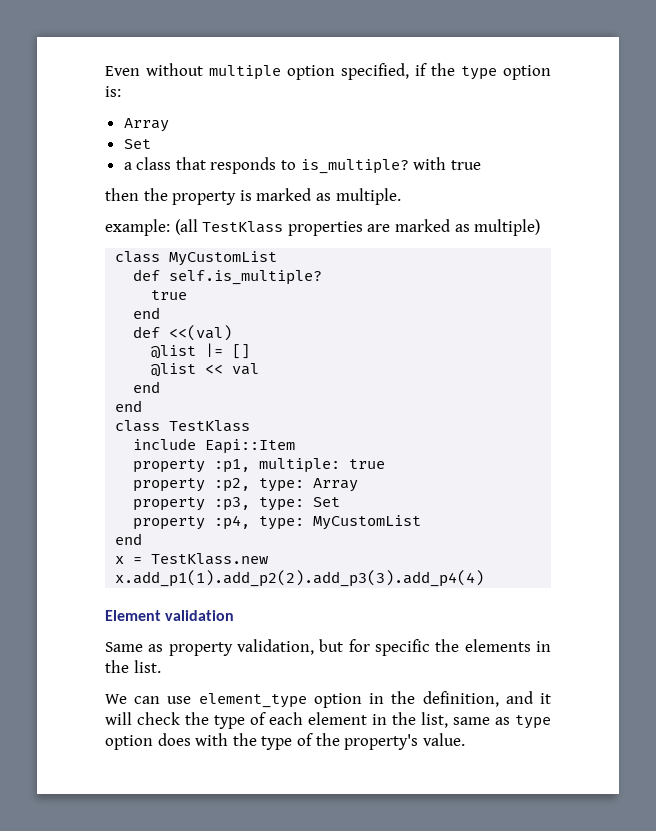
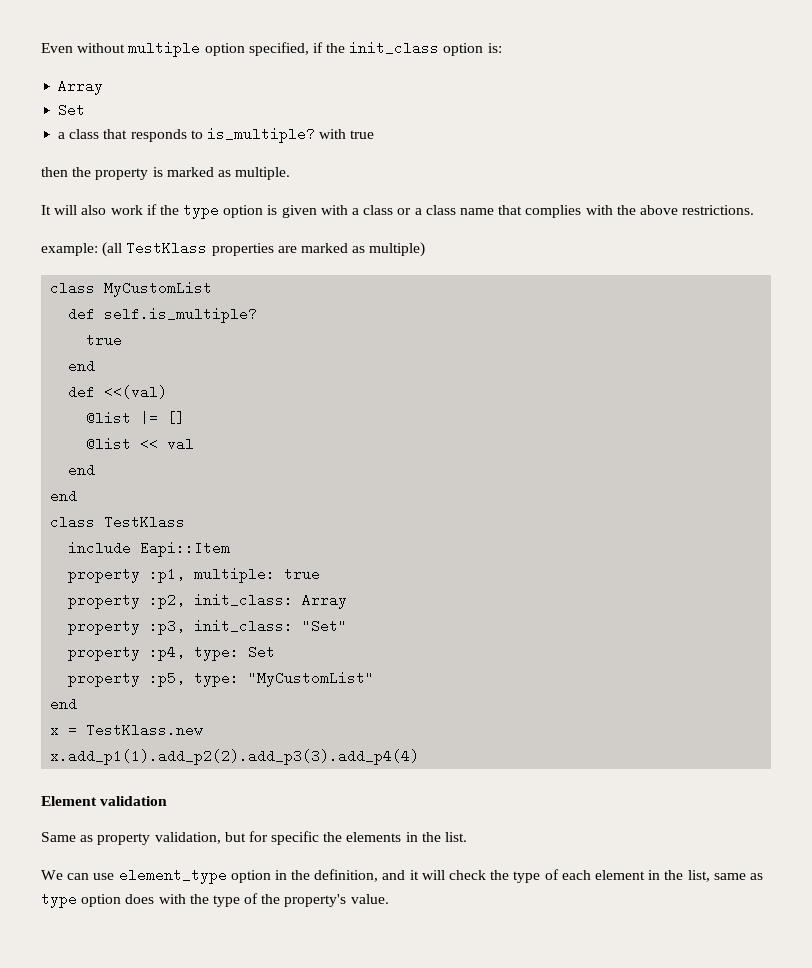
- Even without multiple option specified, if the type option is:
+ Even without multiple option specified, if the init_class option is:
+ It will also work if the type option is given with a class or a class name that complies with the above restrictions.
- property :p2, type: Array
+ property :p2, init_class: Array
- property :p3, type: Set
+ property :p3, init_class: "Set"
+ property :p4, type: Set
- property :p4, type: MyCustomList
+ property :p5, type: "MyCustomList"

